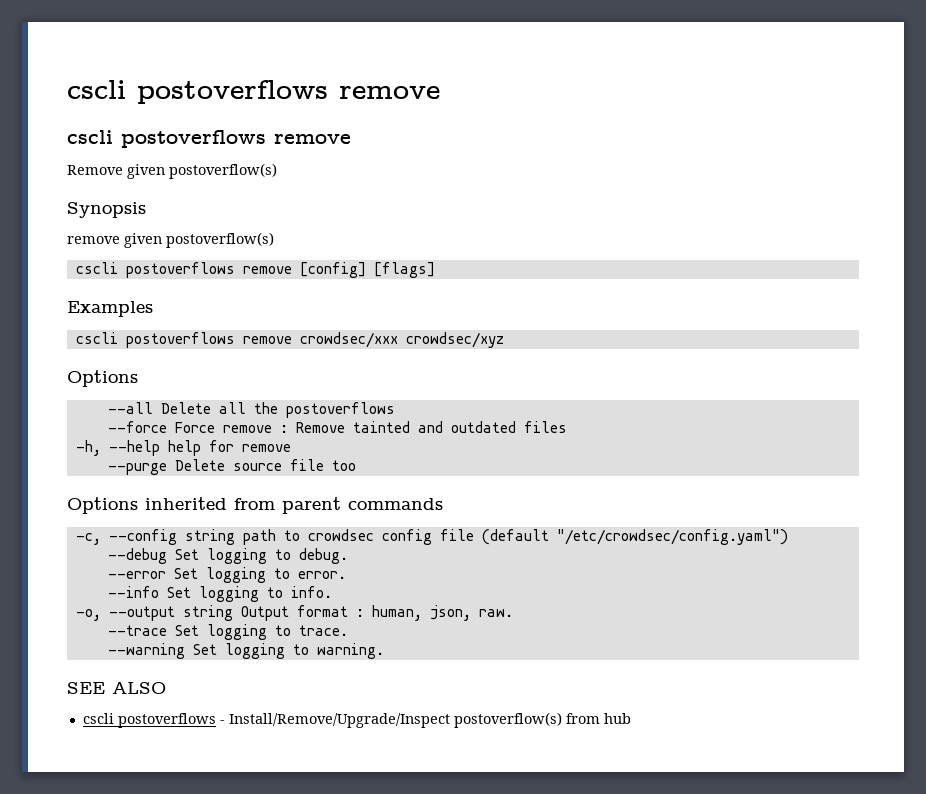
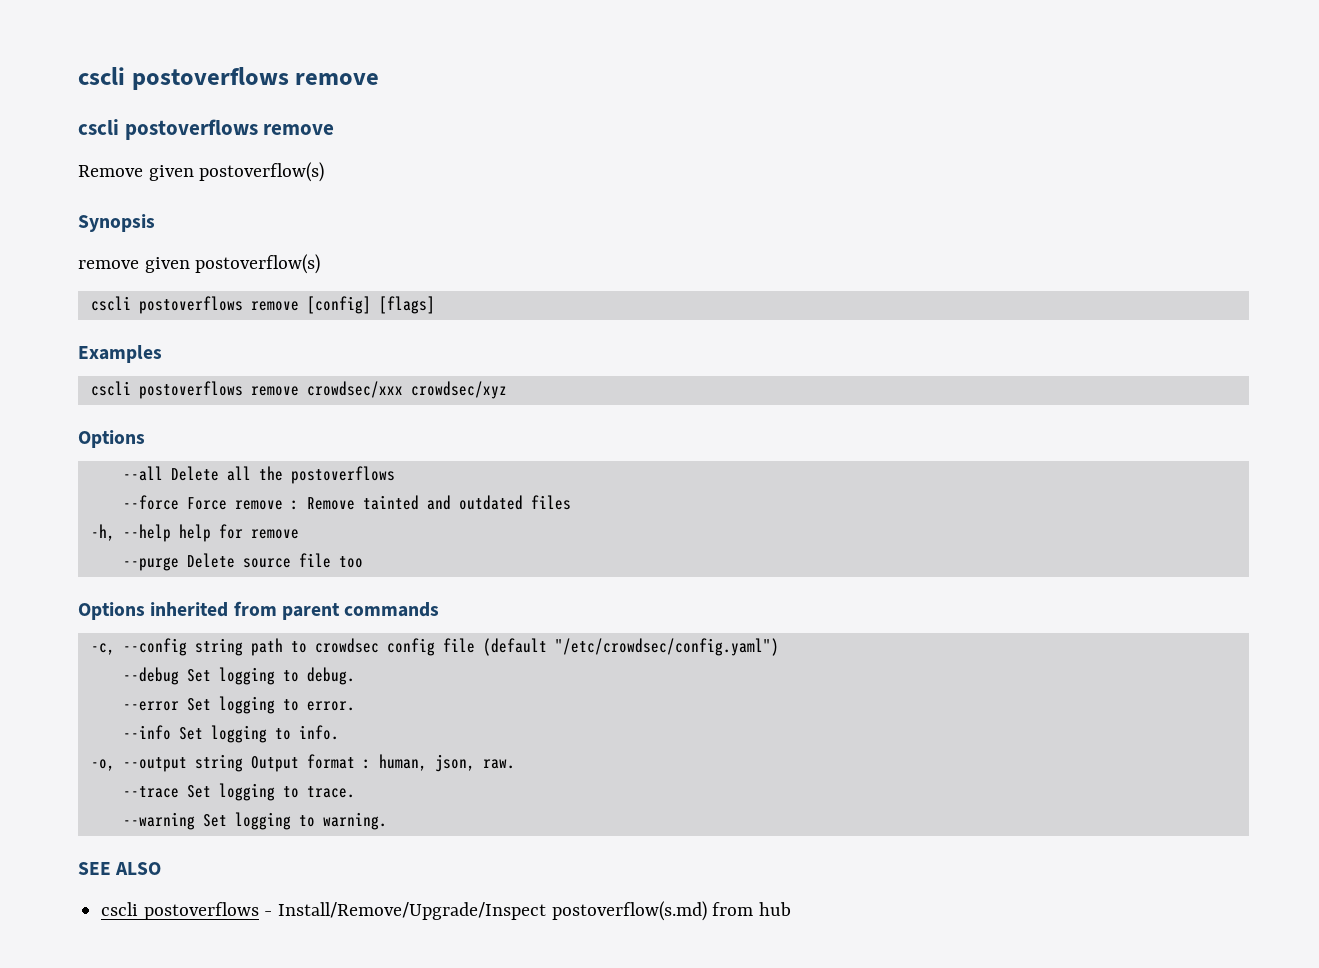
- cscli postoverflows - Install/Remove/Upgrade/Inspect postoverflow(s) from hub
+ cscli postoverflows - Install/Remove/Upgrade/Inspect postoverflow(s.md) from hub

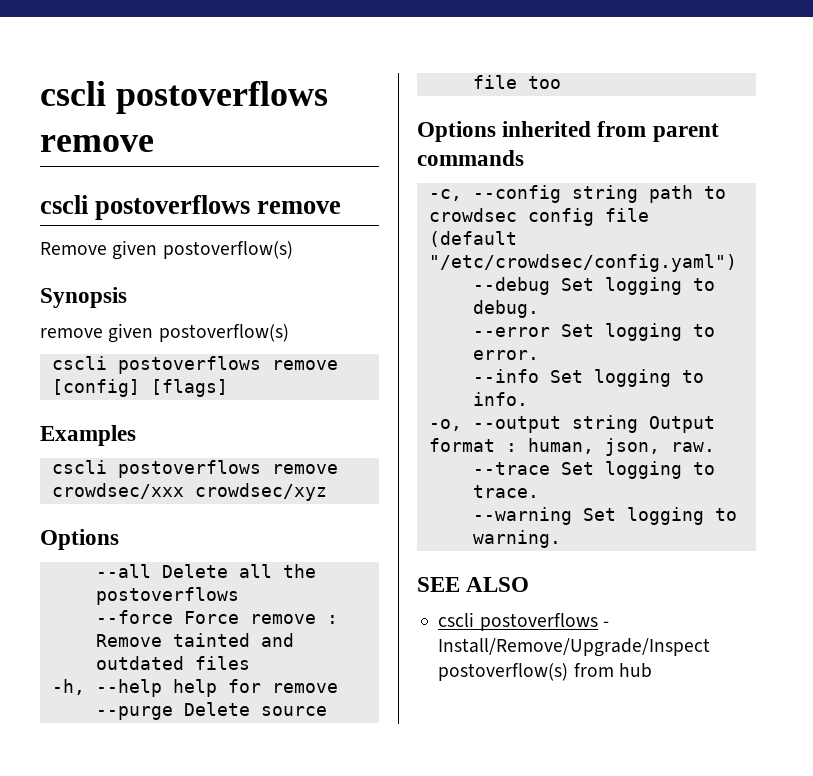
- cscli postoverflows - Install/Remove/Upgrade/Inspect postoverflow(s.md) from hub
+ cscli postoverflows - Install/Remove/Upgrade/Inspect postoverflow(s) from hub

